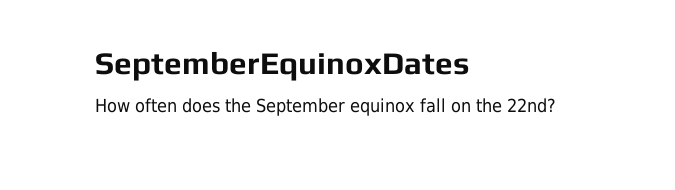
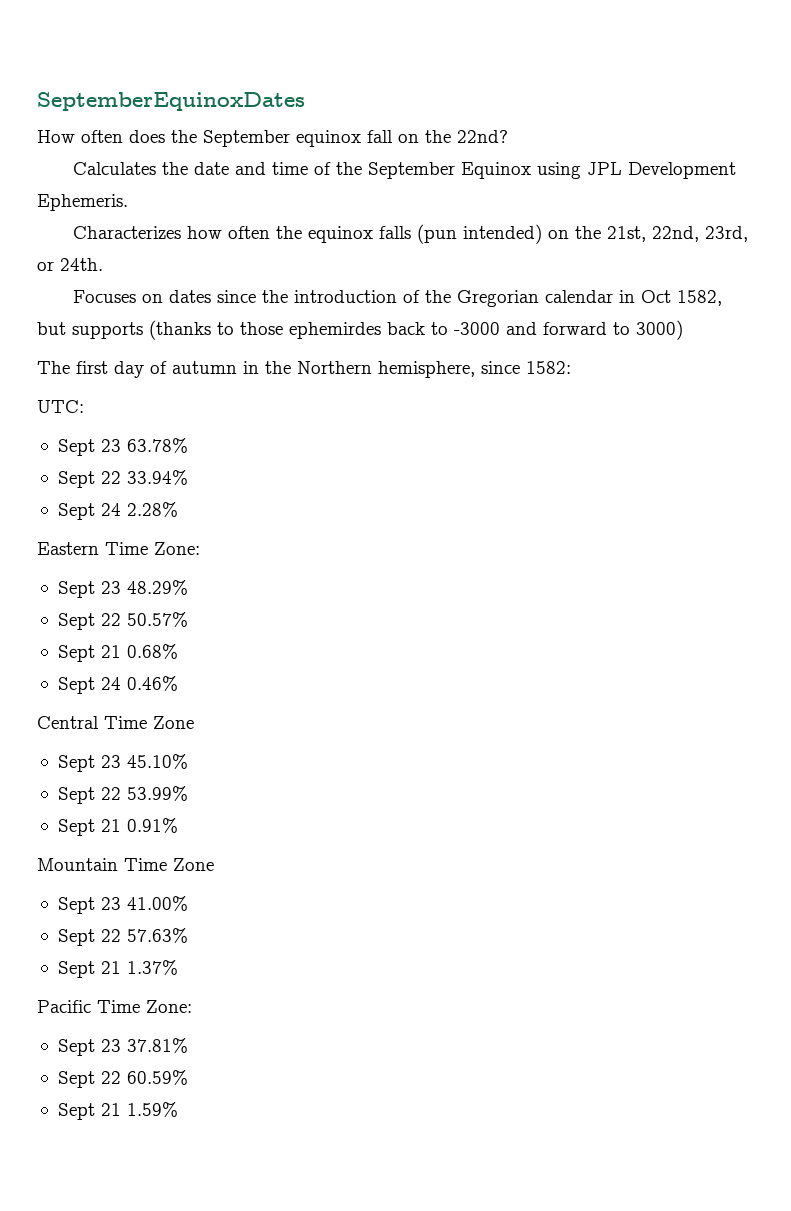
+ Calculates the date and time of the September Equinox using JPL Development Ephemeris.
+ Characterizes how often the equinox falls (pun intended) on the 21st, 22nd, 23rd, or 24th.
+ Focuses on dates since the introduction of the Gregorian calendar in Oct 1582, but supports (thanks to those ephemirdes back to -3000 and forward to 3000)
+ The first day of autumn in the Northern hemisphere, since 1582:
+ UTC:
+ Sept 23 63.78%
+ Sept 22 33.94%
+ Sept 24 2.28%
+ Eastern Time Zone:
+ Sept 23 48.29%
+ Sept 22 50.57%
+ Sept 21 0.68%
+ Sept 24 0.46%
+ Central Time Zone
+ Sept 23 45.10%
+ Sept 22 53.99%
+ Sept 21 0.91%
+ Mountain Time Zone
+ Sept 23 41.00%
+ Sept 22 57.63%
+ Sept 21 1.37%
+ Pacific Time Zone:
+ Sept 23 37.81%
+ Sept 22 60.59%
+ Sept 21 1.59%

